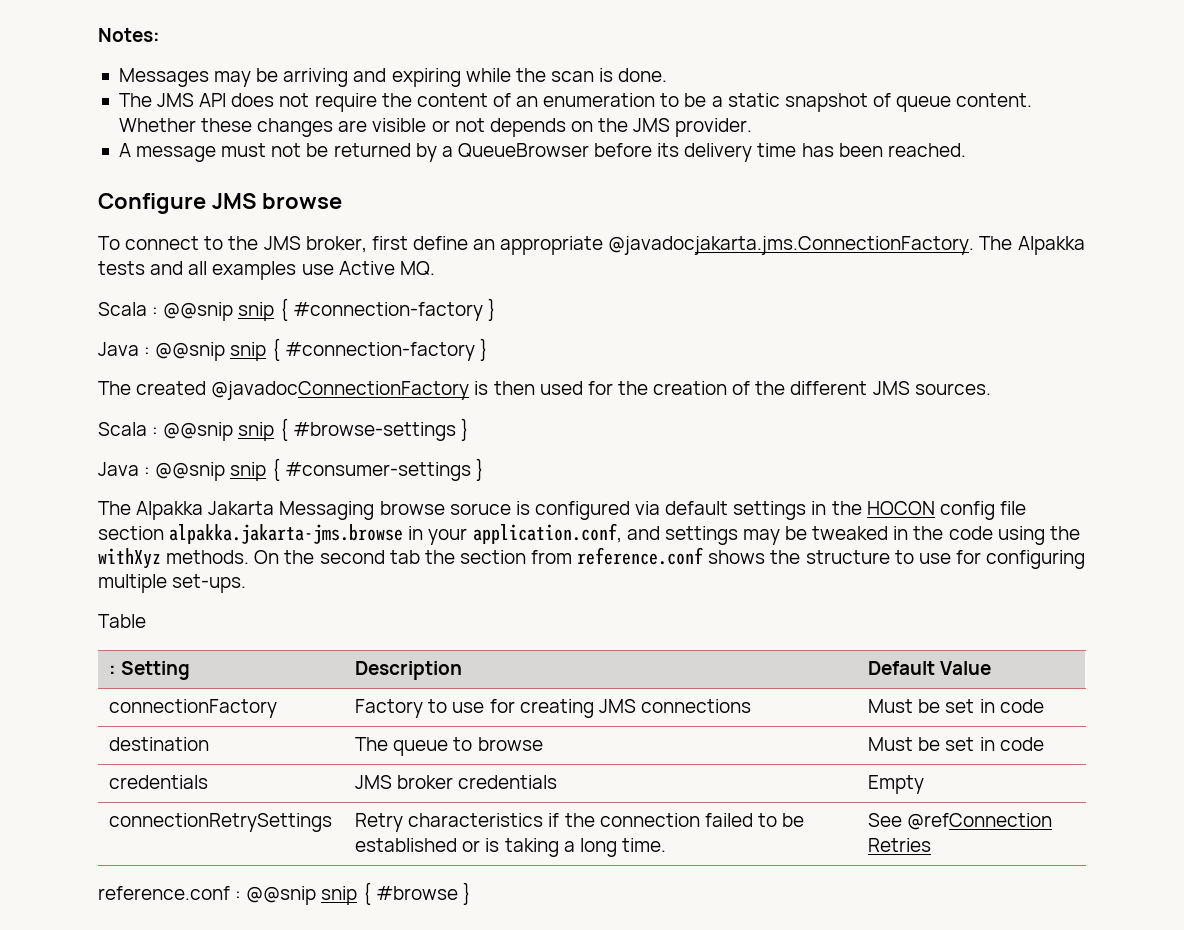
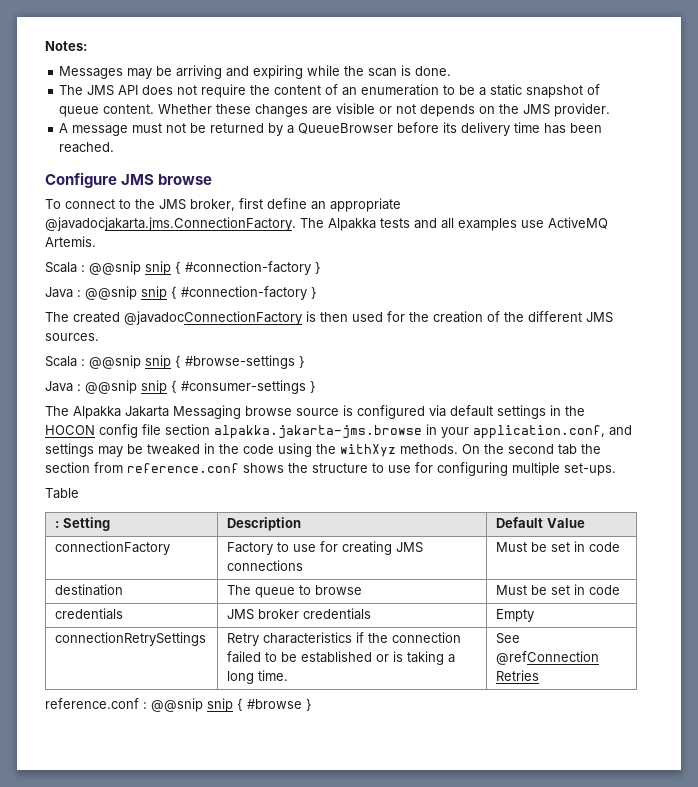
- To connect to the JMS broker, first define an appropriate @javadocjakarta.jms.ConnectionFactory. The Alpakka tests and all examples use Active MQ.
+ To connect to the JMS broker, first define an appropriate @javadocjakarta.jms.ConnectionFactory. The Alpakka tests and all examples use ActiveMQ Artemis.
- The Alpakka Jakarta Messaging browse soruce is configured via default settings in the HOCON config file section alpakka.jakarta-jms.browse in your application.conf, and settings may be tweaked in the code using the withXyz methods.
+ The Alpakka Jakarta Messaging browse source is configured via default settings in the HOCON config file section alpakka.jakarta-jms.browse in your application.conf, and settings may be tweaked in the code using the withXyz methods.

